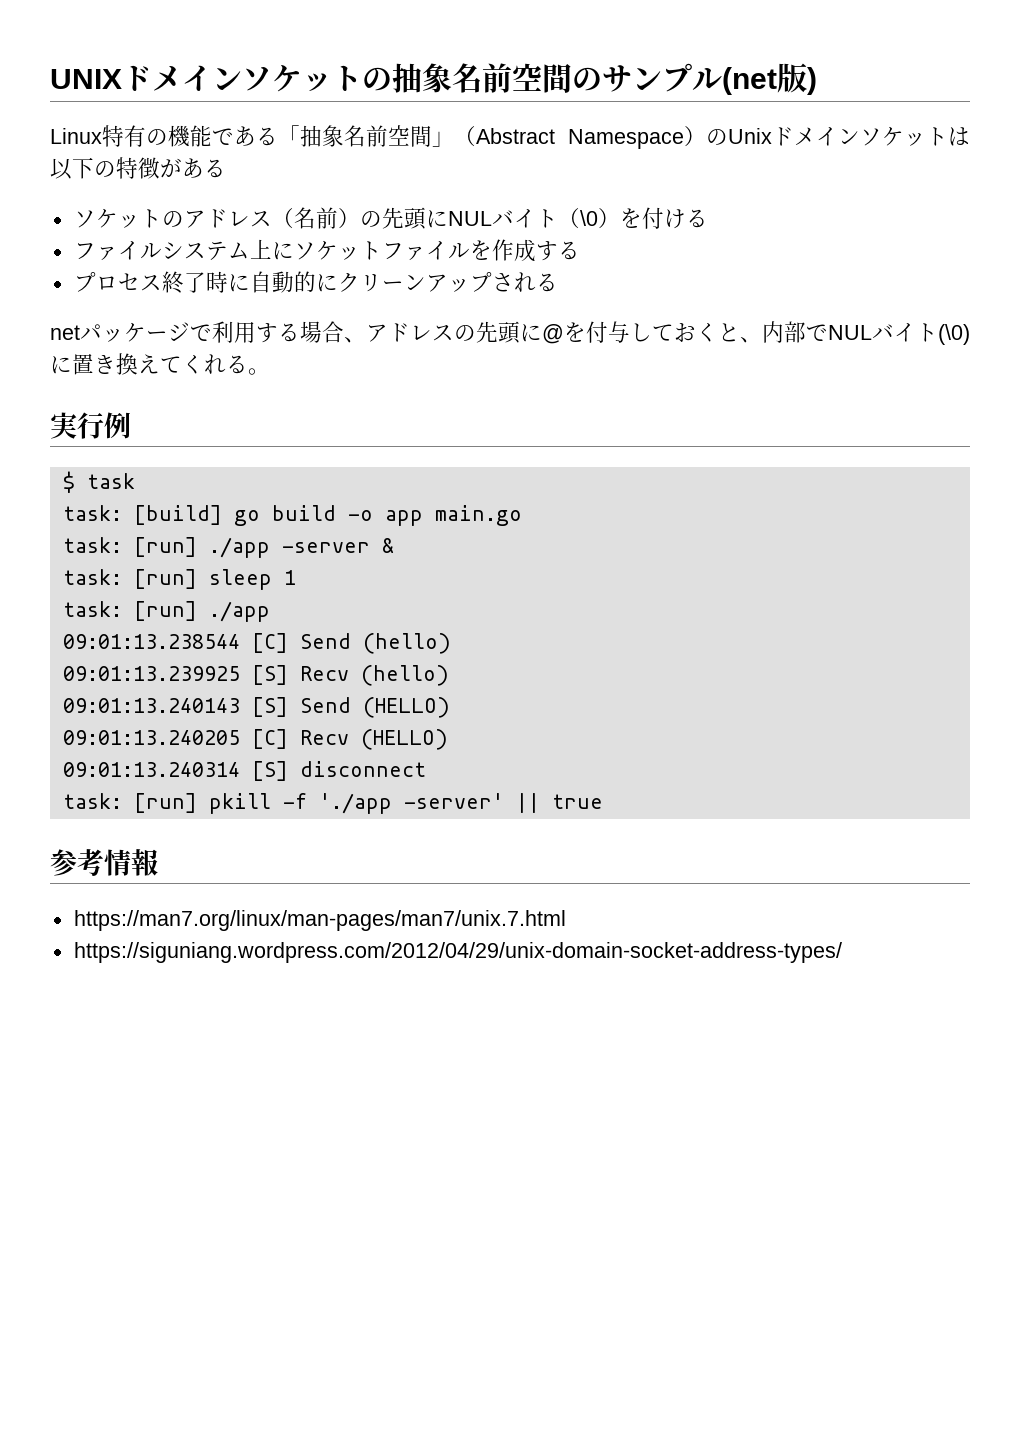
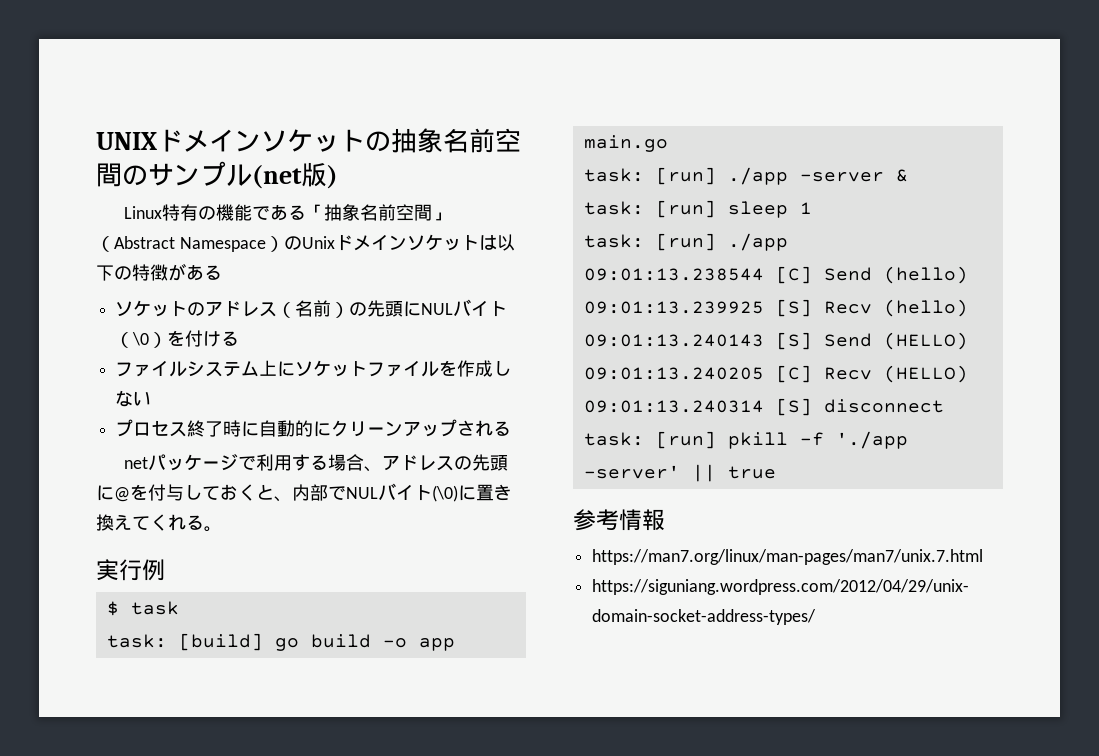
- ファイルシステム上にソケットファイルを作成する
+ ファイルシステム上にソケットファイルを作成しない

